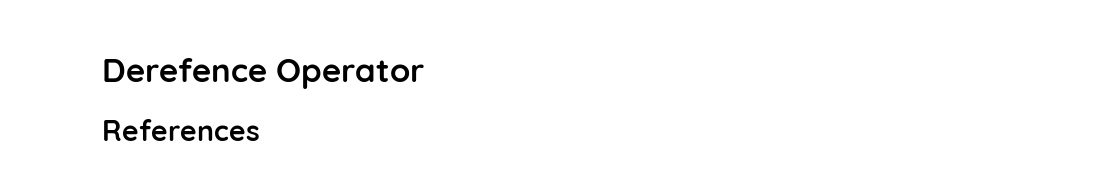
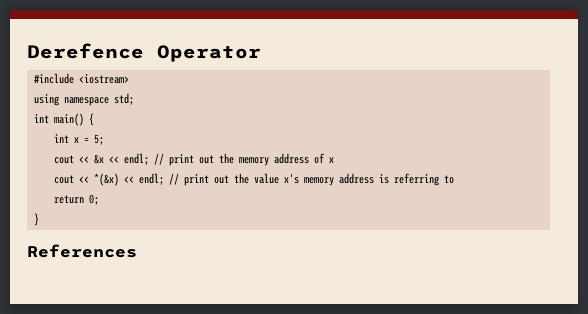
+ #include <iostream>
+ using namespace std;
+ int main() {
+ int x = 5;
+ cout << &x << endl; // print out the memory address of x
+ cout << *(&x) << endl; // print out the value x's memory address is referring to
+ return 0;
+ }

